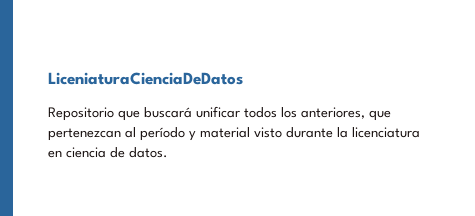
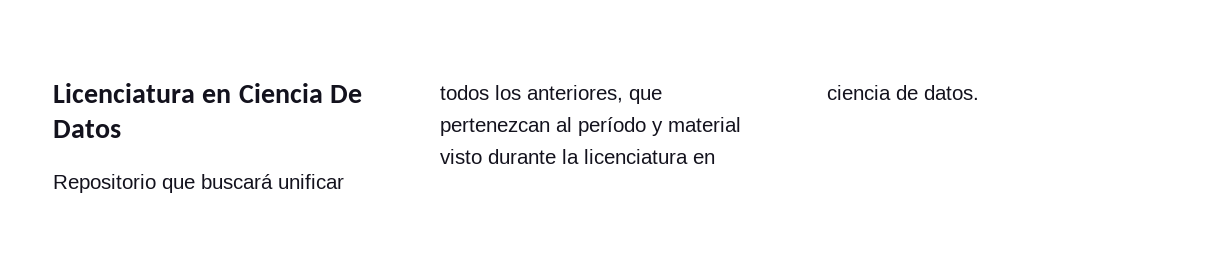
- LiceniaturaCienciaDeDatos
+ Licenciatura en Ciencia De Datos

